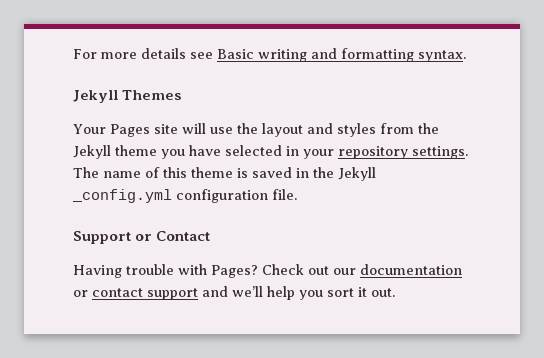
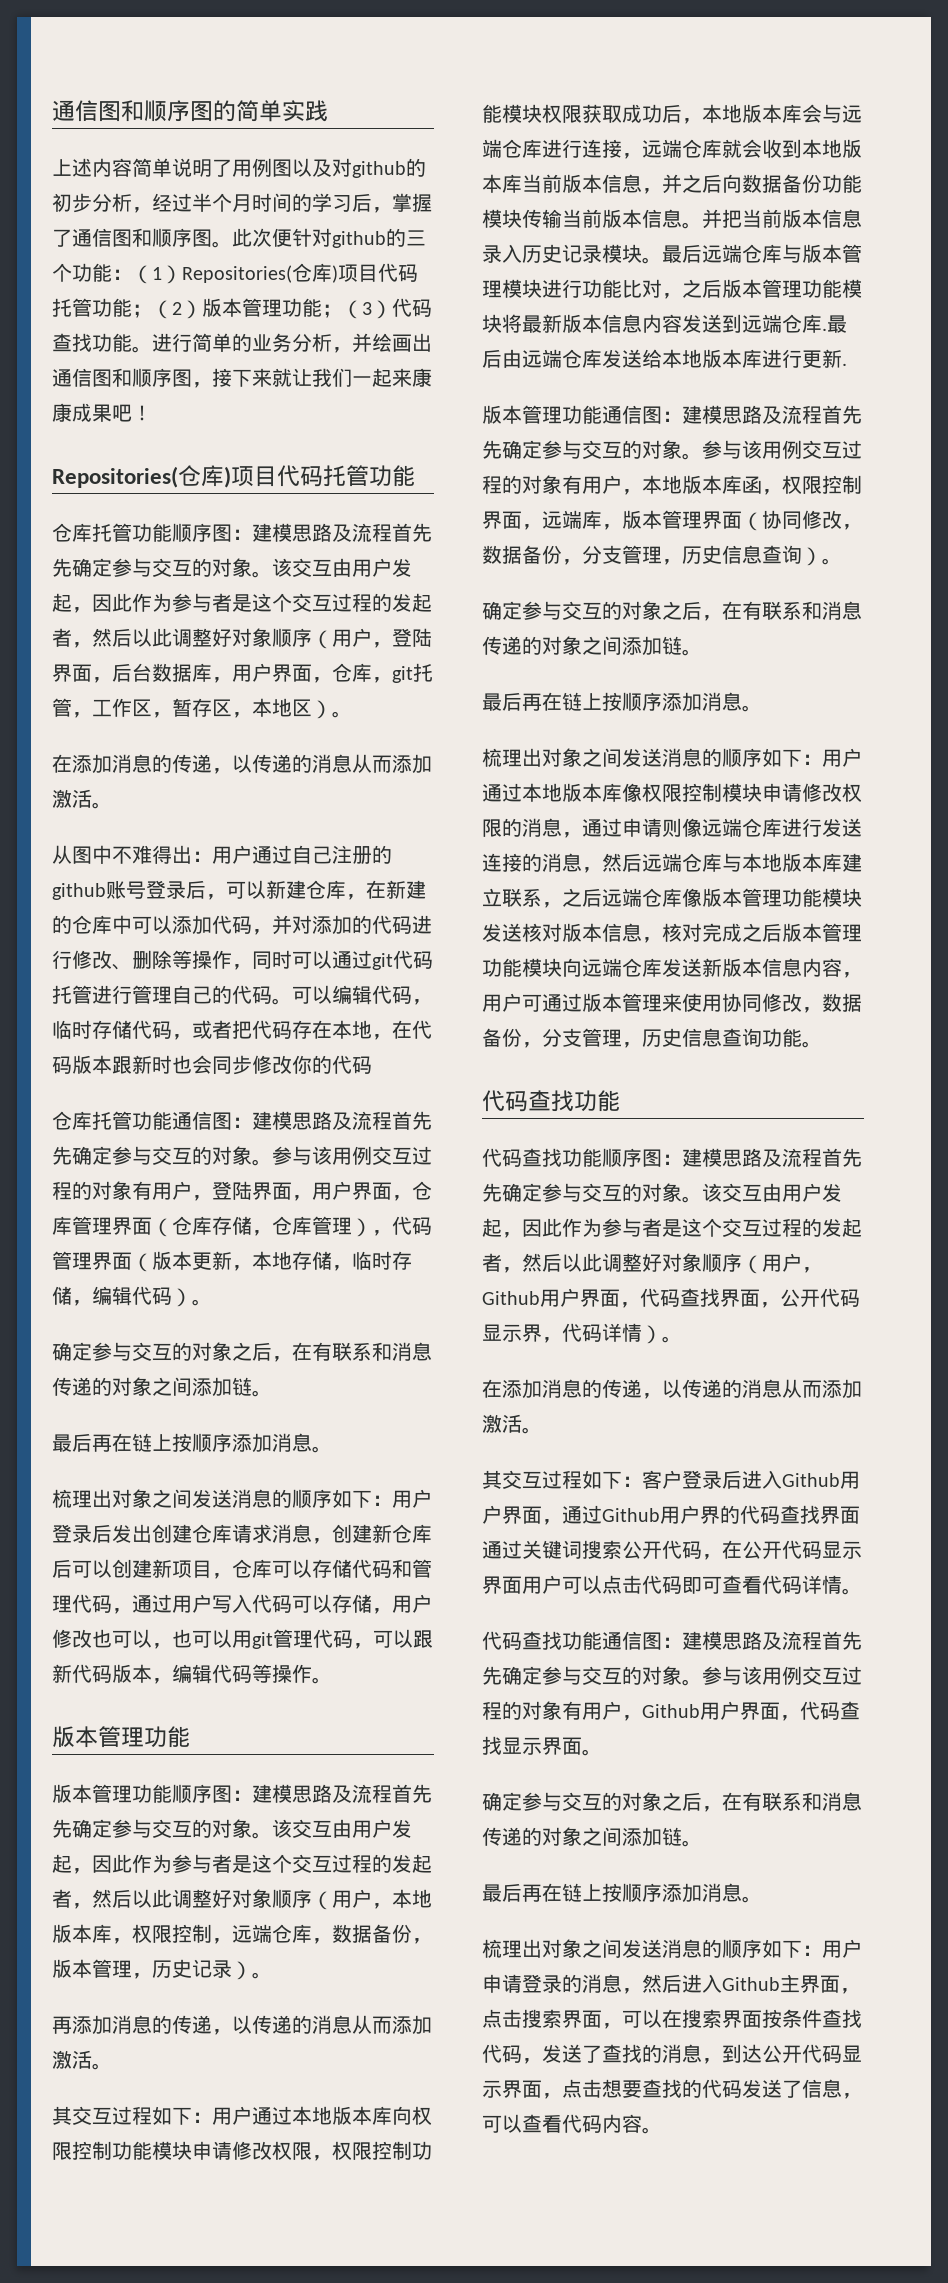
- For more details see Basic writing and formatting syntax.
- Jekyll Themes
- Your Pages site will use the layout and styles from the Jekyll theme you have selected in your repository settings. The name of this theme is saved in the Jekyll _config.yml configuration file.
- Support or Contact
- Having trouble with Pages? Check out our documentation or contact support and we’ll help you sort it out.
+ 通信图和顺序图的简单实践
+ 上述内容简单说明了用例图以及对github的初步分析，经过半个月时间的学习后，掌握了通信图和顺序图。此次便针对github的三个功能：（1）Repositories(仓库)项目代码托管功能；（2）版本管理功能；（3）代码查找功能。进行简单的业务分析，并绘画出通信图和顺序图，接下来就让我们一起来康康成果吧！
+ Repositories(仓库)项目代码托管功能
+ 仓库托管功能顺序图：建模思路及流程首先先确定参与交互的对象。该交互由用户发起，因此作为参与者是这个交互过程的发起者，然后以此调整好对象顺序（用户，登陆界面，后台数据库，用户界面，仓库，git托管，工作区，暂存区，本地区）。
+ 在添加消息的传递，以传递的消息从而添加激活。
+ 从图中不难得出：用户通过自己注册的github账号登录后，可以新建仓库，在新建的仓库中可以添加代码，并对添加的代码进行修改、删除等操作，同时可以通过git代码托管进行管理自己的代码。可以编辑代码，临时存储代码，或者把代码存在本地，在代码版本跟新时也会同步修改你的代码
+ 仓库托管功能通信图：建模思路及流程首先先确定参与交互的对象。参与该用例交互过程的对象有用户，登陆界面，用户界面，仓库管理界面（仓库存储，仓库管理），代码管理界面（版本更新，本地存储，临时存储，编辑代码）。
+ 确定参与交互的对象之后，在有联系和消息传递的对象之间添加链。
+ 最后再在链上按顺序添加消息。
+ 梳理出对象之间发送消息的顺序如下：用户登录后发出创建仓库请求消息，创建新仓库后可以创建新项目，仓库可以存储代码和管理代码，通过用户写入代码可以存储，用户修改也可以，也可以用git管理代码，可以跟新代码版本，编辑代码等操作。
+ 版本管理功能
+ 版本管理功能顺序图：建模思路及流程首先先确定参与交互的对象。该交互由用户发起，因此作为参与者是这个交互过程的发起者，然后以此调整好对象顺序（用户，本地版本库，权限控制，远端仓库，数据备份，版本管理，历史记录）。
+ 再添加消息的传递，以传递的消息从而添加激活。
+ 其交互过程如下：用户通过本地版本库向权限控制功能模块申请修改权限，权限控制功能模块权限获取成功后，本地版本库会与远端仓库进行连接，远端仓库就会收到本地版本库当前版本信息，并之后向数据备份功能模块传输当前版本信息。并把当前版本信息录入历史记录模块。最后远端仓库与版本管理模块进行功能比对，之后版本管理功能模块将最新版本信息内容发送到远端仓库.最后由远端仓库发送给本地版本库进行更新.
+ 版本管理功能通信图：建模思路及流程首先先确定参与交互的对象。参与该用例交互过程的对象有用户，本地版本库函，权限控制界面，远端库，版本管理界面（协同修改，数据备份，分支管理，历史信息查询）。
+ 确定参与交互的对象之后，在有联系和消息传递的对象之间添加链。
+ 最后再在链上按顺序添加消息。
+ 梳理出对象之间发送消息的顺序如下：用户通过本地版本库像权限控制模块申请修改权限的消息，通过申请则像远端仓库进行发送连接的消息，然后远端仓库与本地版本库建立联系，之后远端仓库像版本管理功能模块发送核对版本信息，核对完成之后版本管理功能模块向远端仓库发送新版本信息内容，用户可通过版本管理来使用协同修改，数据备份，分支管理，历史信息查询功能。
+ 代码查找功能
+ 代码查找功能顺序图：建模思路及流程首先先确定参与交互的对象。该交互由用户发起，因此作为参与者是这个交互过程的发起者，然后以此调整好对象顺序（用户，Github用户界面，代码查找界面，公开代码显示界，代码详情）。
+ 在添加消息的传递，以传递的消息从而添加激活。
+ 其交互过程如下：客户登录后进入Github用户界面，通过Github用户界的代码查找界面通过关键词搜索公开代码，在公开代码显示界面用户可以点击代码即可查看代码详情。
+ 代码查找功能通信图：建模思路及流程首先先确定参与交互的对象。参与该用例交互过程的对象有用户，Github用户界面，代码查找显示界面。
+ 确定参与交互的对象之后，在有联系和消息传递的对象之间添加链。
+ 最后再在链上按顺序添加消息。
+ 梳理出对象之间发送消息的顺序如下：用户申请登录的消息，然后进入Github主界面，点击搜索界面，可以在搜索界面按条件查找代码，发送了查找的消息，到达公开代码显示界面，点击想要查找的代码发送了信息，可以查看代码内容。

